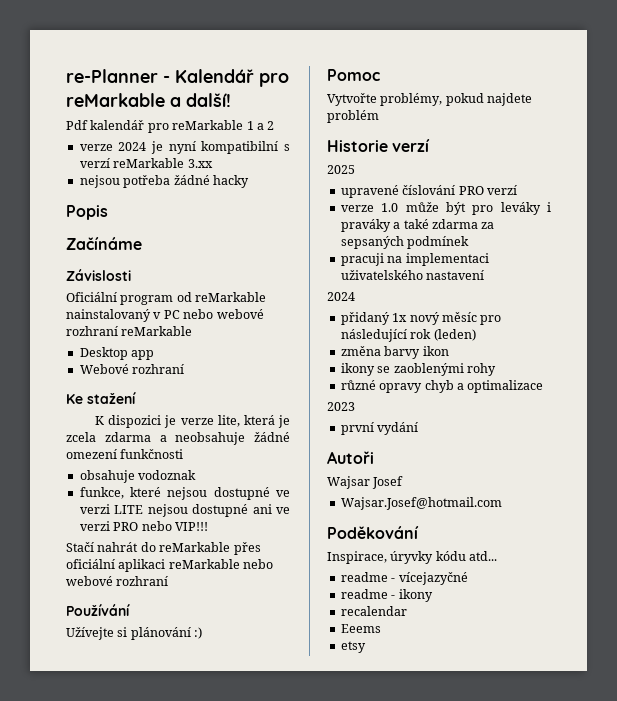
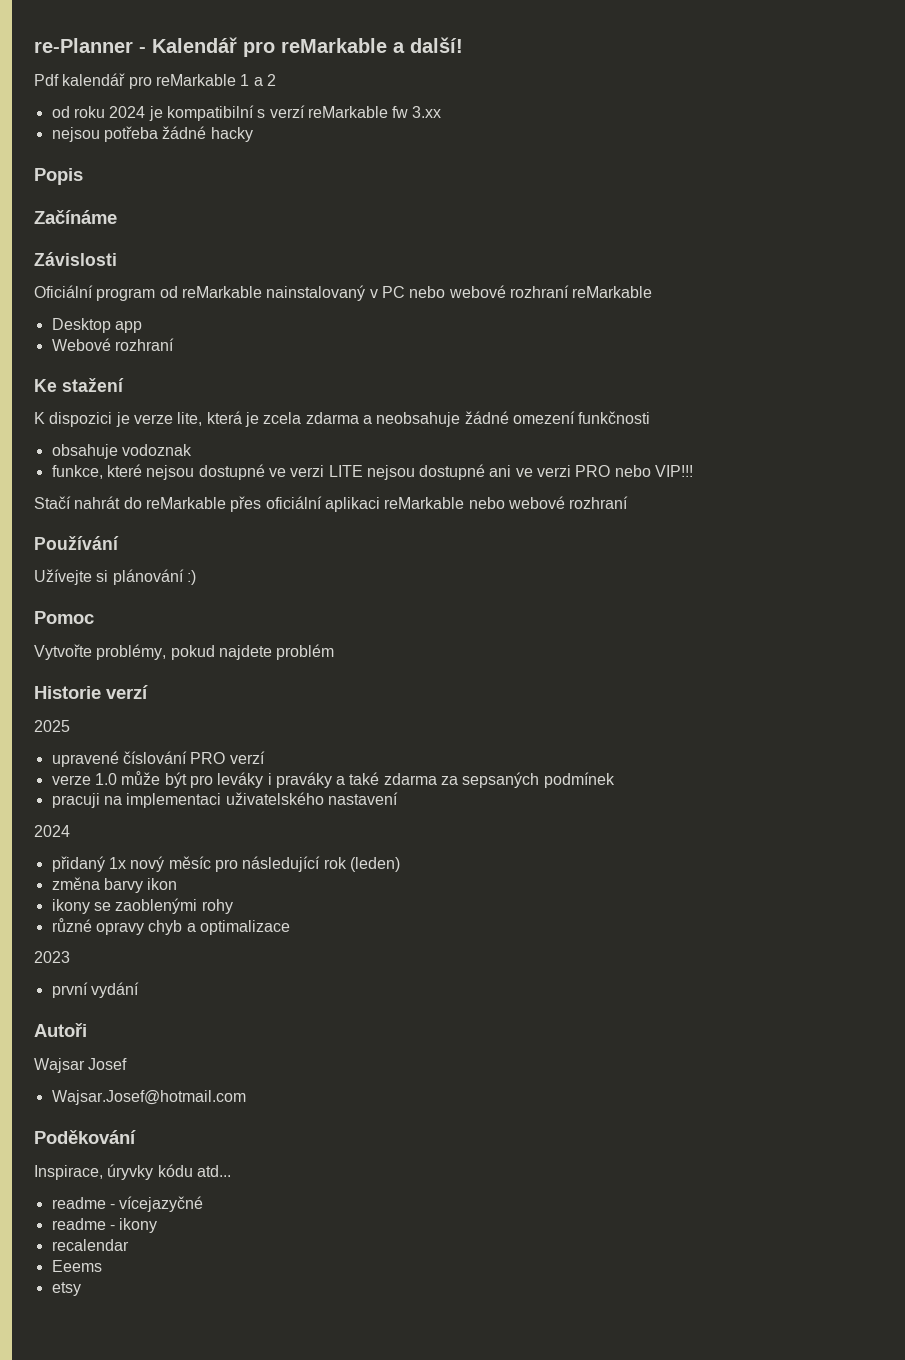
- verze 2024 je nyní kompatibilní s verzí reMarkable 3.xx
+ od roku 2024 je kompatibilní s verzí reMarkable fw 3.xx

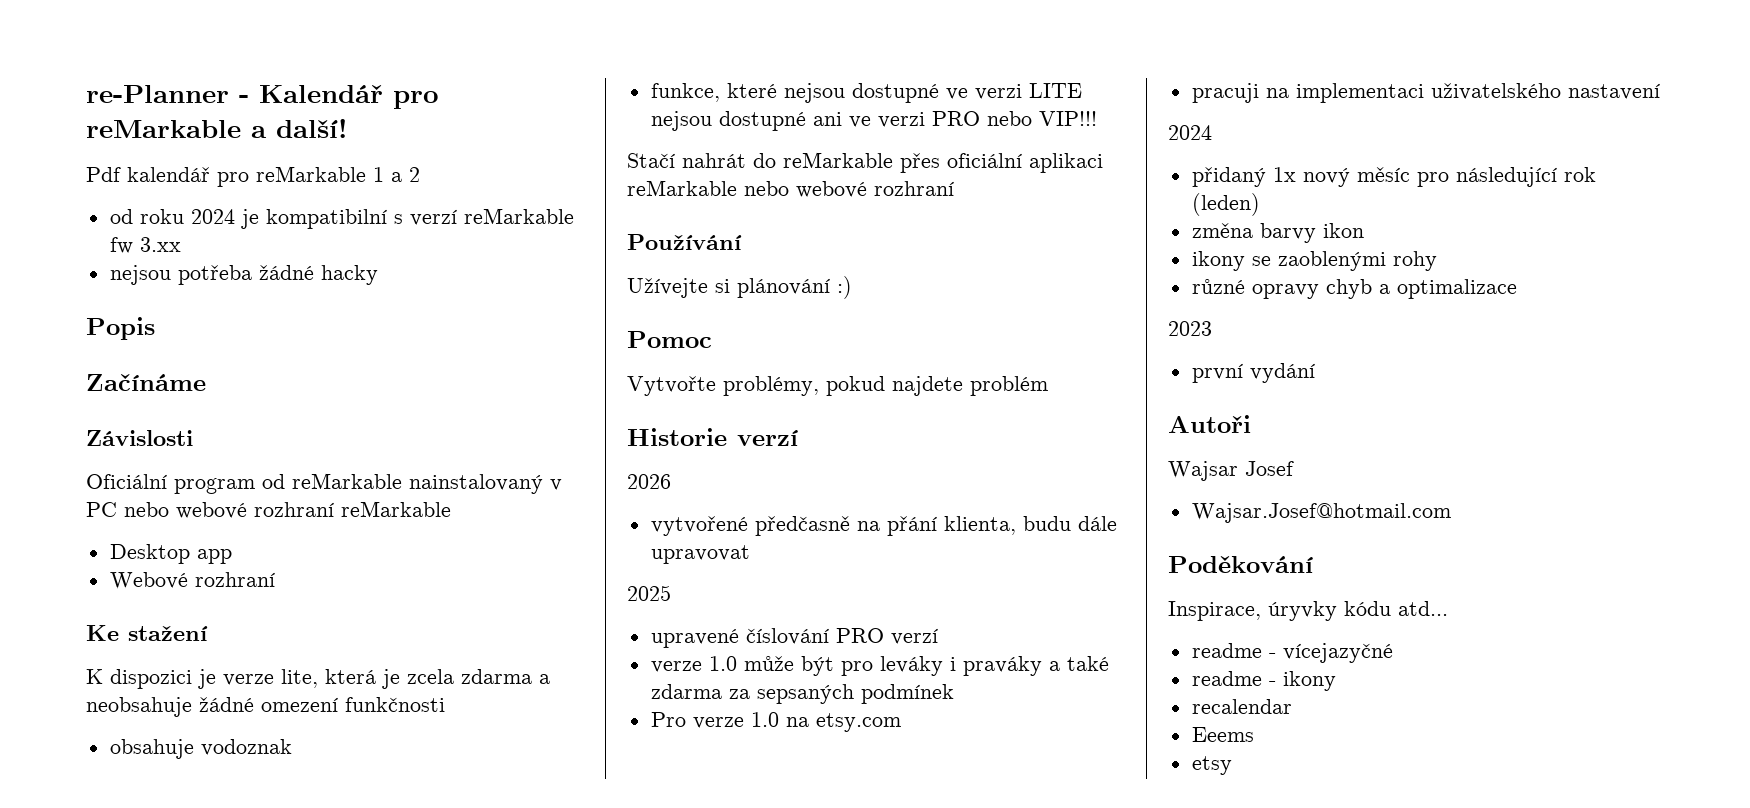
+ 2026
+ vytvořené předčasně na přání klienta, budu dále upravovat
+ Pro verze 1.0 na etsy.com

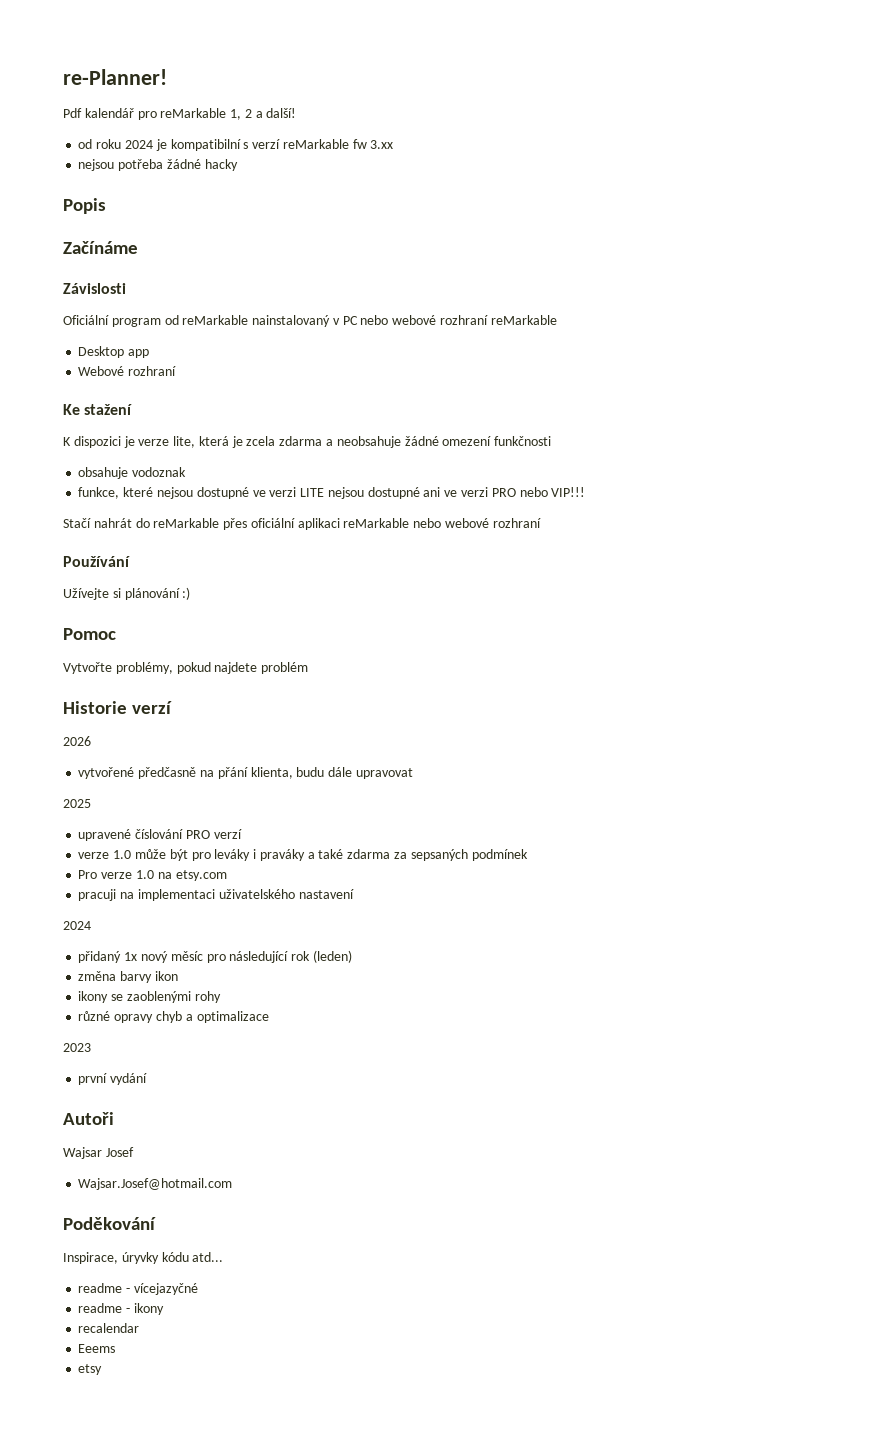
- re-Planner - Kalendář pro reMarkable a další!
+ re-Planner!
- Pdf kalendář pro reMarkable 1 a 2
+ Pdf kalendář pro reMarkable 1, 2 a další!

